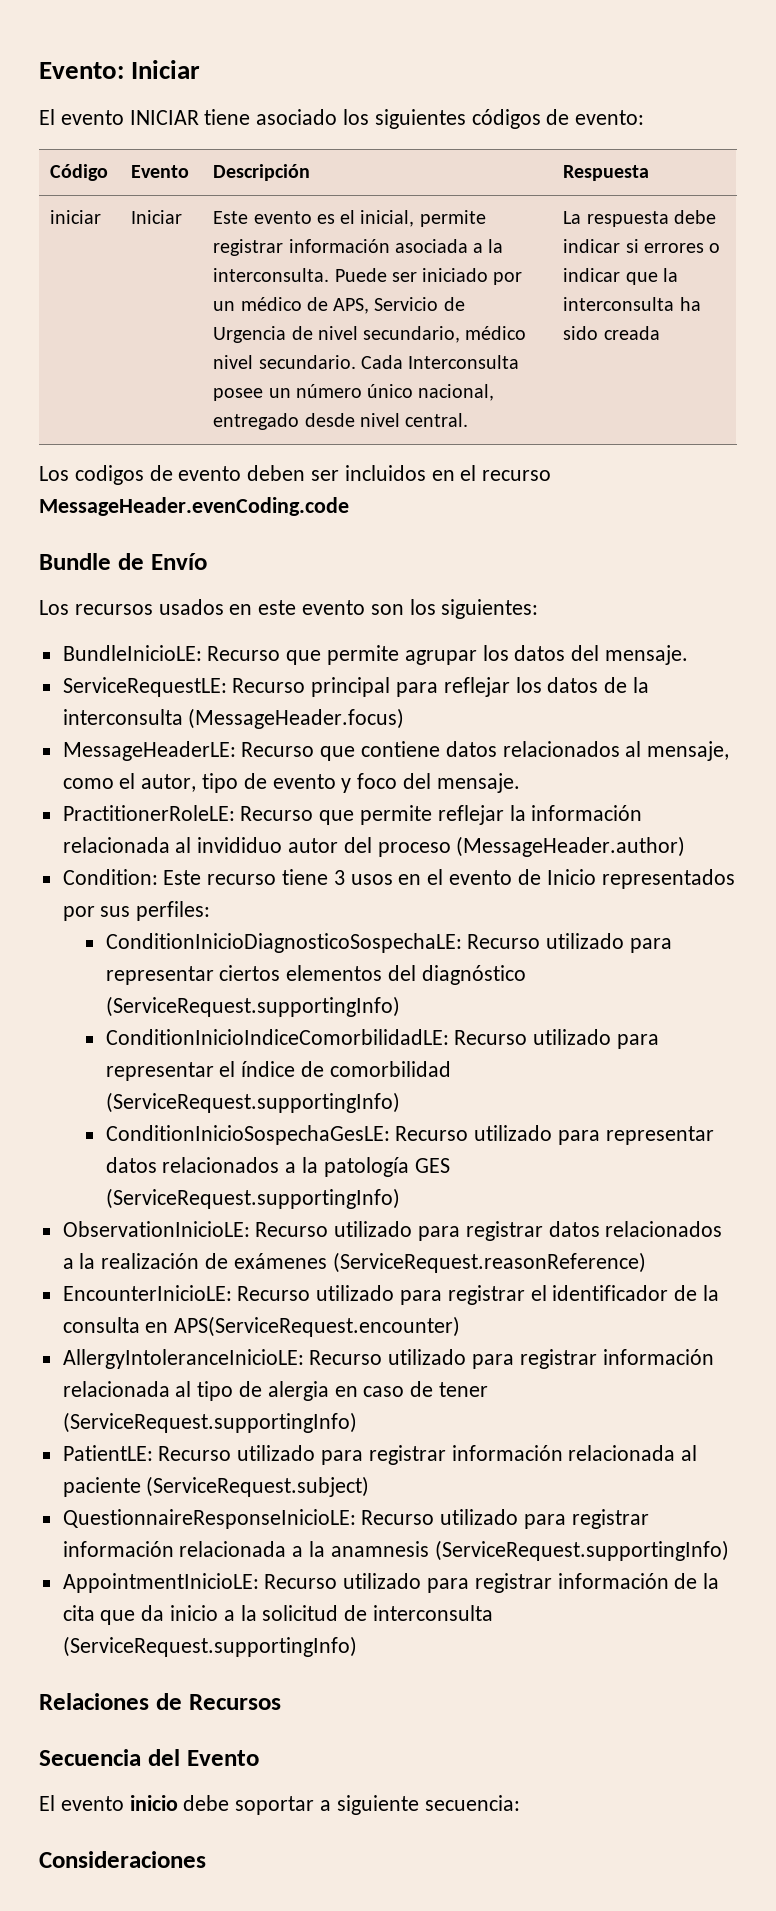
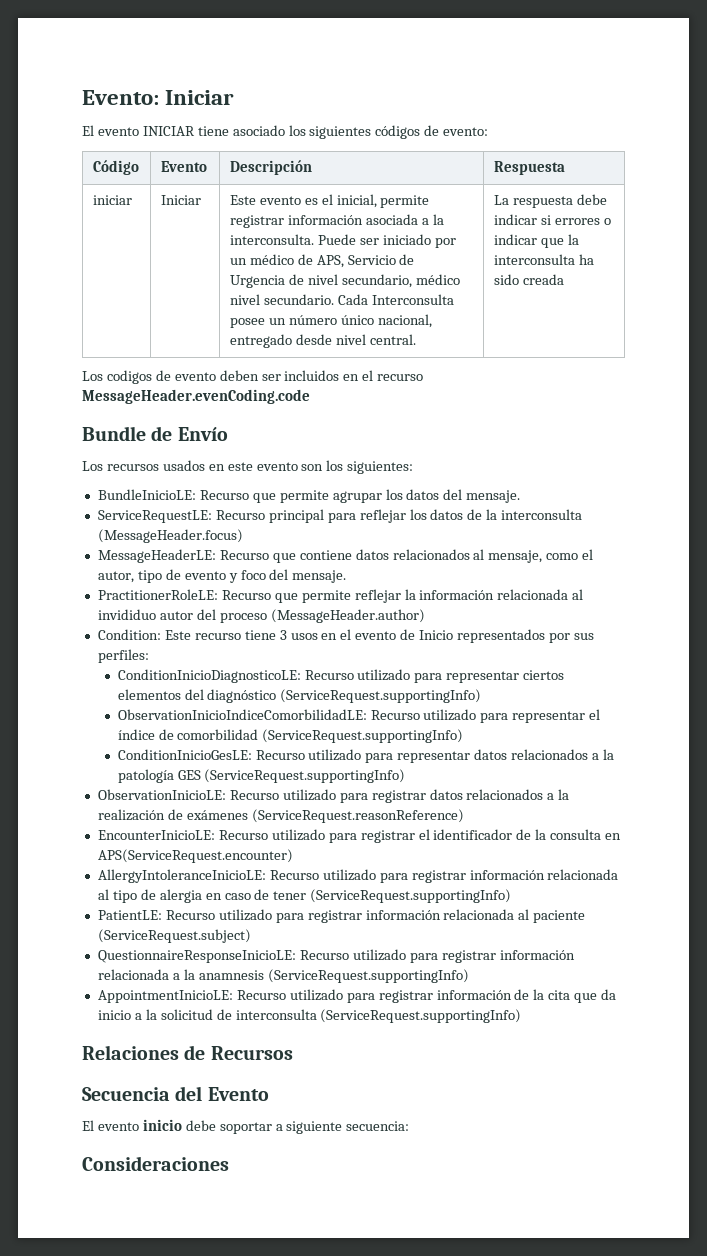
- ConditionInicioDiagnosticoSospechaLE: Recurso utilizado para representar ciertos elementos del diagnóstico (ServiceRequest.supportingInfo)
+ ConditionInicioDiagnosticoLE: Recurso utilizado para representar ciertos elementos del diagnóstico (ServiceRequest.supportingInfo)
- ConditionInicioIndiceComorbilidadLE: Recurso utilizado para representar el índice de comorbilidad (ServiceRequest.supportingInfo)
+ ObservationInicioIndiceComorbilidadLE: Recurso utilizado para representar el índice de comorbilidad (ServiceRequest.supportingInfo)
- ConditionInicioSospechaGesLE: Recurso utilizado para representar datos relacionados a la patología GES (ServiceRequest.supportingInfo)
+ ConditionInicioGesLE: Recurso utilizado para representar datos relacionados a la patología GES (ServiceRequest.supportingInfo)

